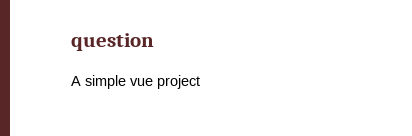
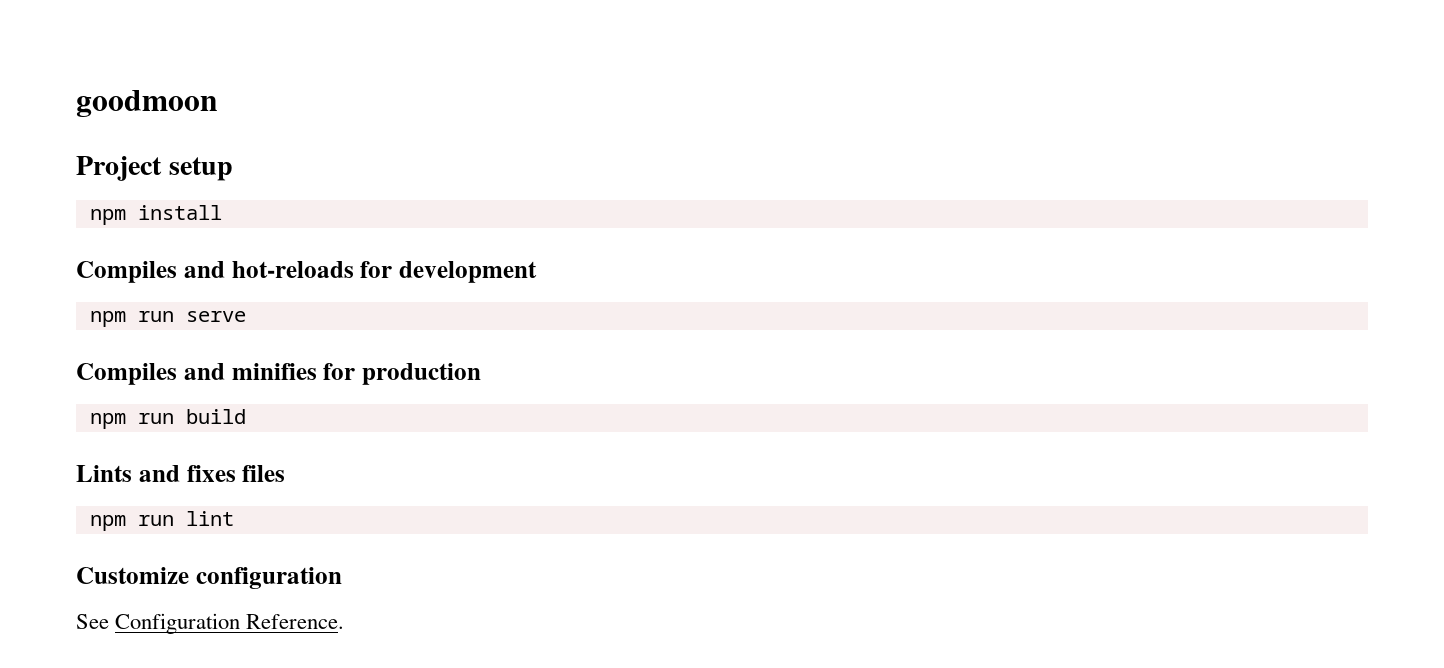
- question
- A simple vue project
+ goodmoon
+ Project setup
+ npm install
+ Compiles and hot-reloads for development
+ npm run serve
+ Compiles and minifies for production
+ npm run build
+ Lints and fixes files
+ npm run lint
+ Customize configuration
+ See Configuration Reference.

